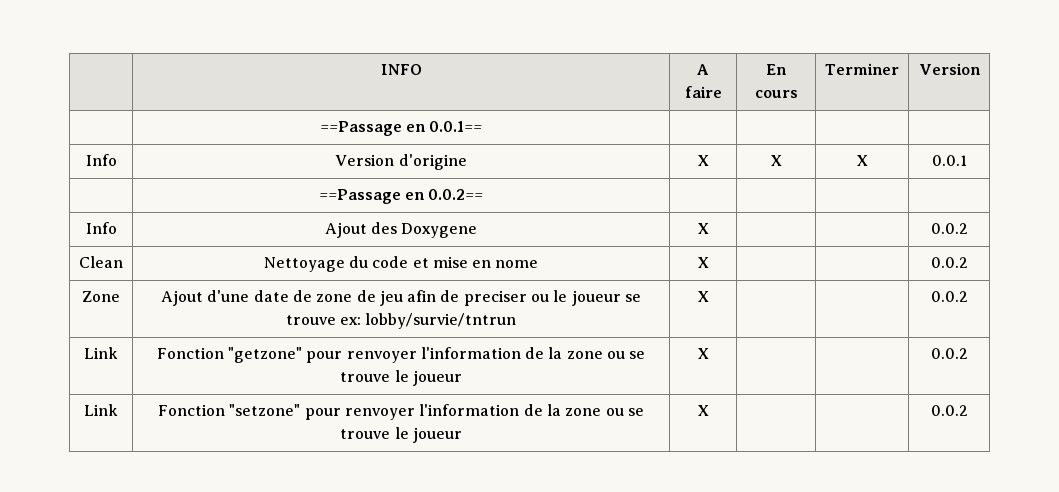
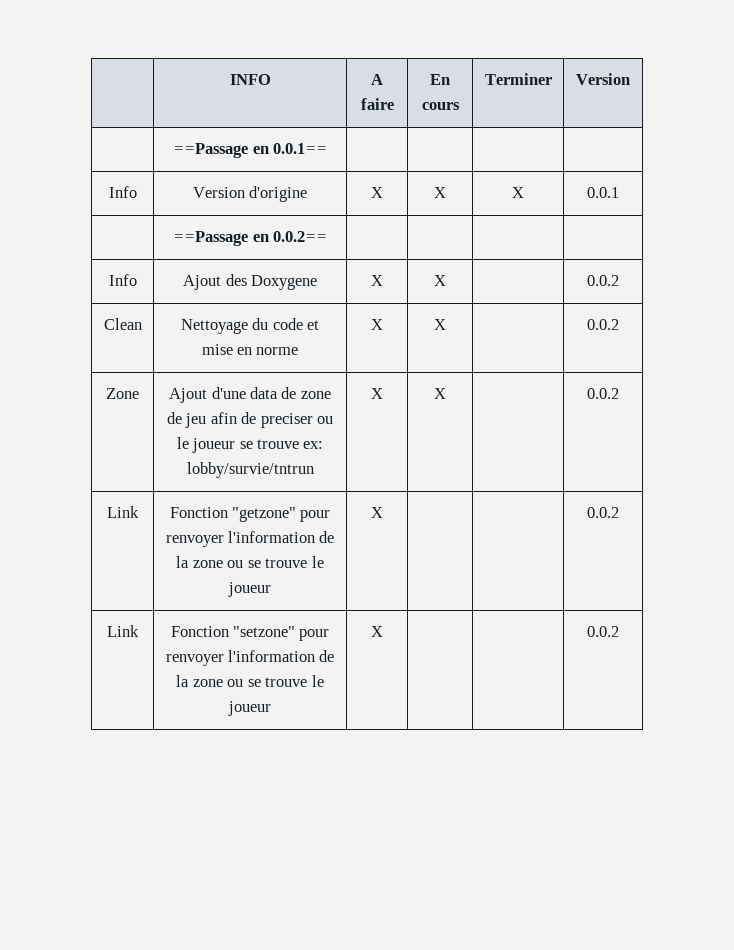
- Info | Ajout des Doxygene | X | | | 0.0.2
+ Info | Ajout des Doxygene | X | X | | 0.0.2
- Clean | Nettoyage du code et mise en nome | X | | | 0.0.2
+ Clean | Nettoyage du code et mise en norme | X | X | | 0.0.2
- Zone | Ajout d'une date de zone de jeu afin de preciser ou le joueur se trouve ex: lobby/survie/tntrun | X | | | 0.0.2
+ Zone | Ajout d'une data de zone de jeu afin de preciser ou le joueur se trouve ex: lobby/survie/tntrun | X | X | | 0.0.2

